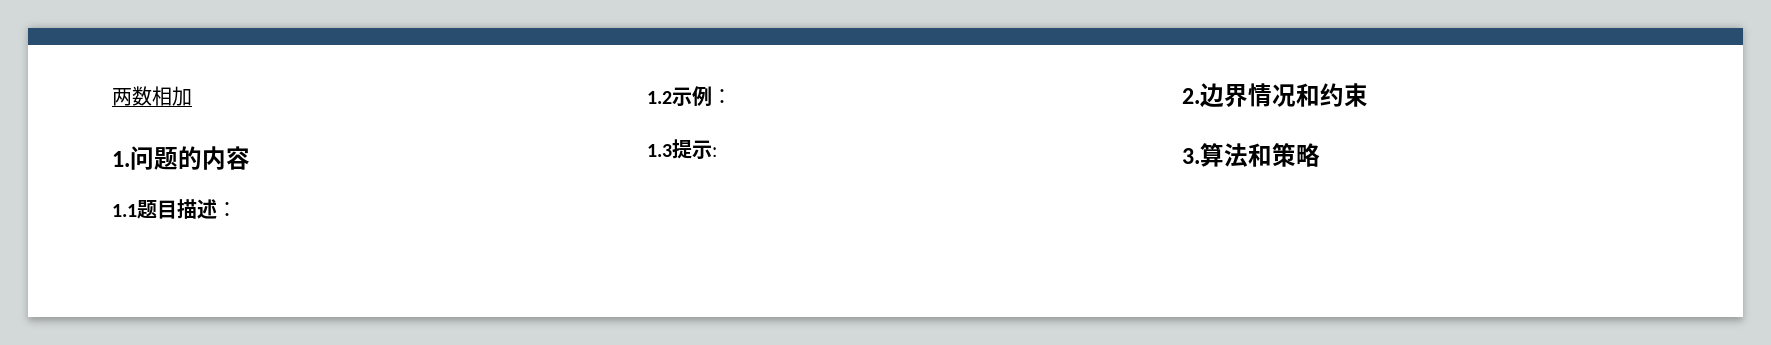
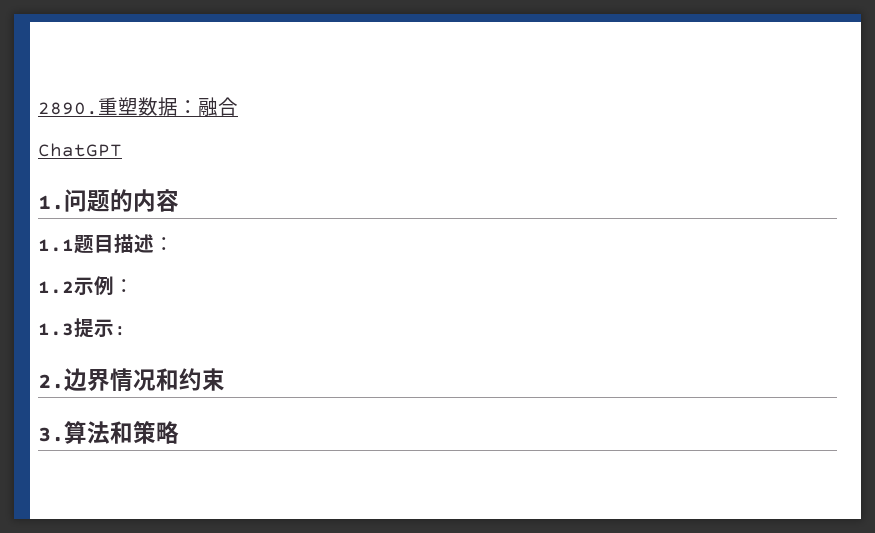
- 两数相加
+ 2890.重塑数据：融合
+ ChatGPT

